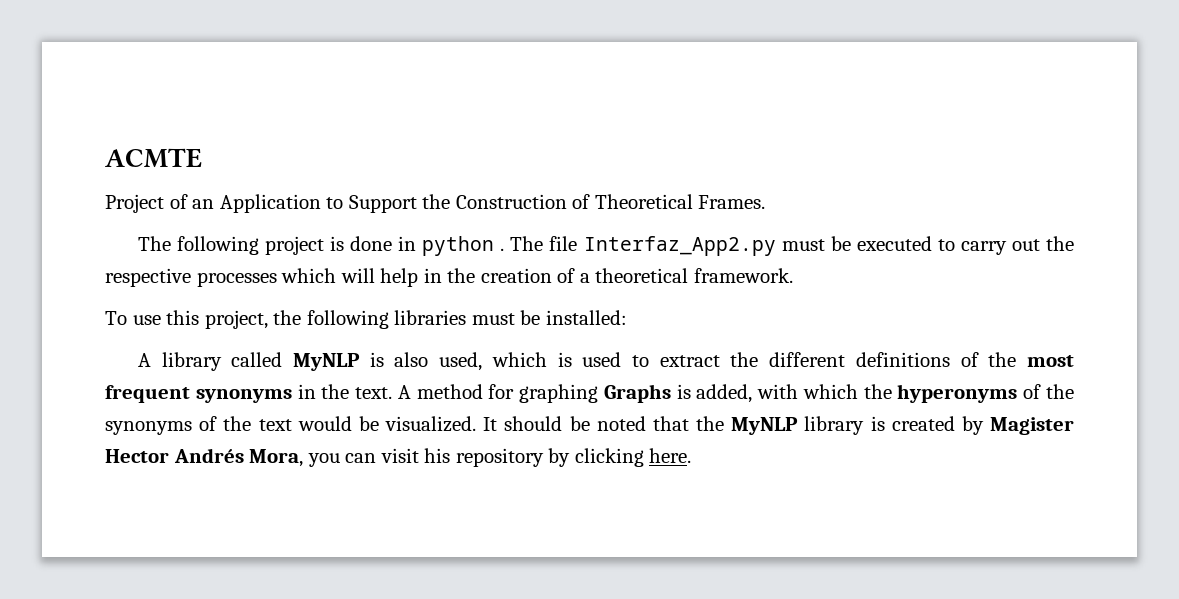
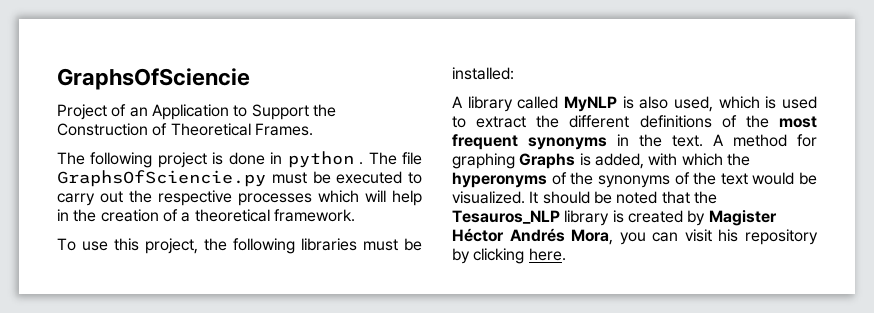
- ACMTE
+ GraphsOfSciencie
- The file Interfaz_App2.py must be executed to carry out the respective processes which will help in the creation of a theoretical framework.
+ The file GraphsOfSciencie.py must be executed to carry out the respective processes which will help in the creation of a theoretical framework.
- It should be noted that the MyNLP library is created by Magister Hector Andrés Mora, you can visit his repository by clicking here.
+ It should be noted that the Tesauros_NLP library is created by Magister Héctor Andrés Mora, you can visit his repository by clicking here.

